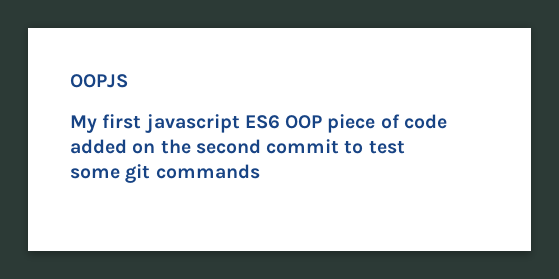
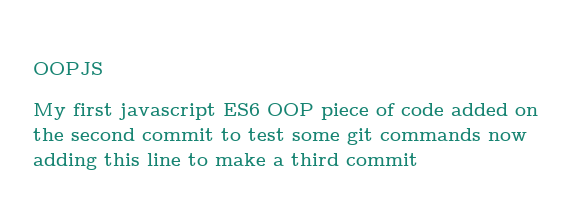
- My first javascript ES6 OOP piece of code added on the second commit to test some git commands
+ My first javascript ES6 OOP piece of code added on the second commit to test some git commands now adding this line to make a third commit

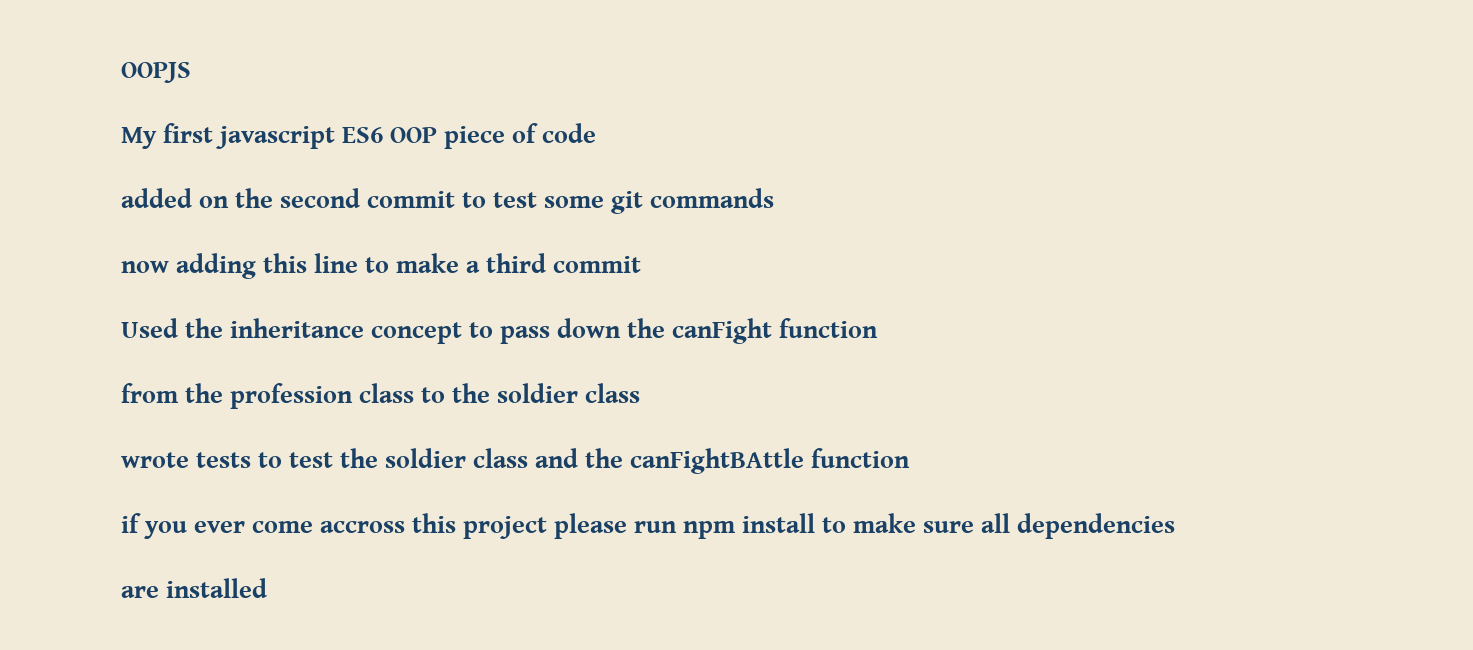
- My first javascript ES6 OOP piece of code added on the second commit to test some git commands now adding this line to make a third commit
+ My first javascript ES6 OOP piece of code
+ added on the second commit to test some git commands
+ now adding this line to make a third commit
+ Used the inheritance concept to pass down the canFight function
+ from the profession class to the soldier class
+ wrote tests to test the soldier class and the canFightBAttle function
+ if you ever come accross this project please run npm install to make sure all dependencies
+ are installed

